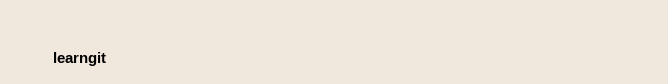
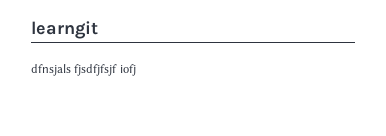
+ dfnsjals fjsdfjfsjf iofj

